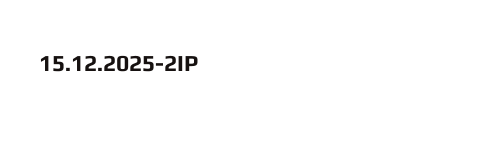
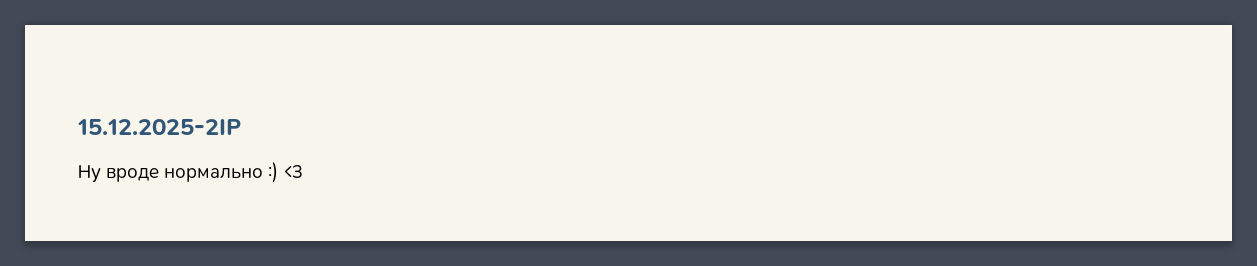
+ Ну вроде нормально :) <3

